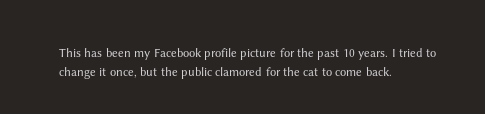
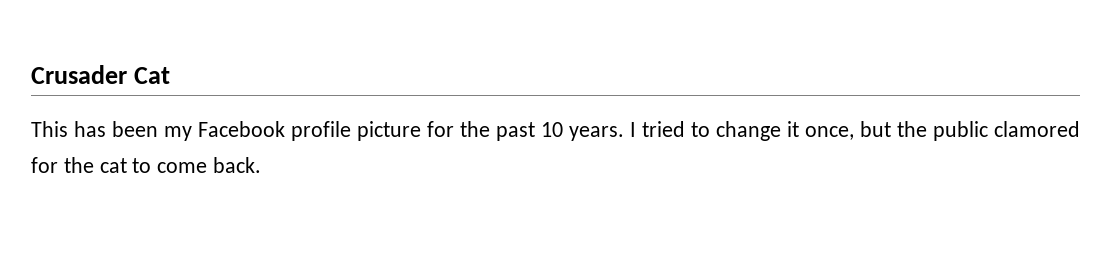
+ Crusader Cat

